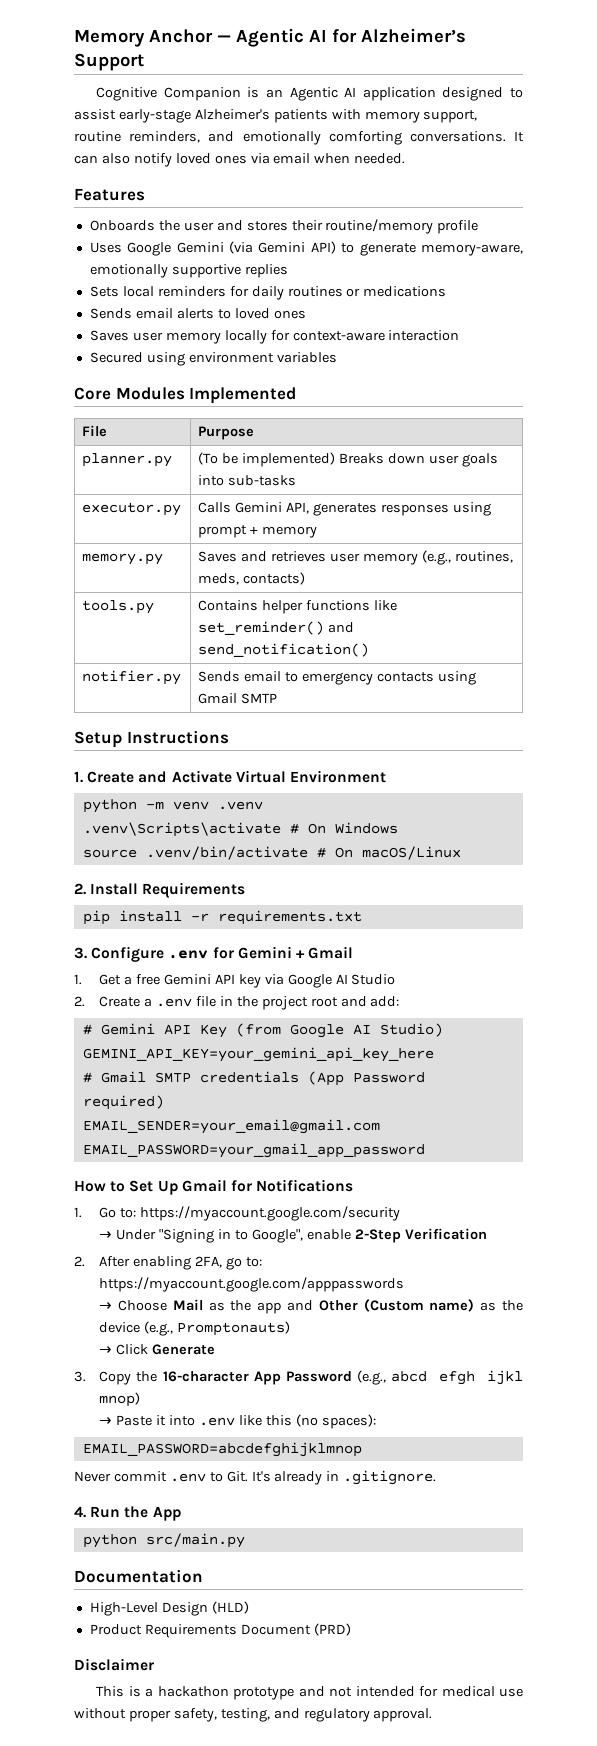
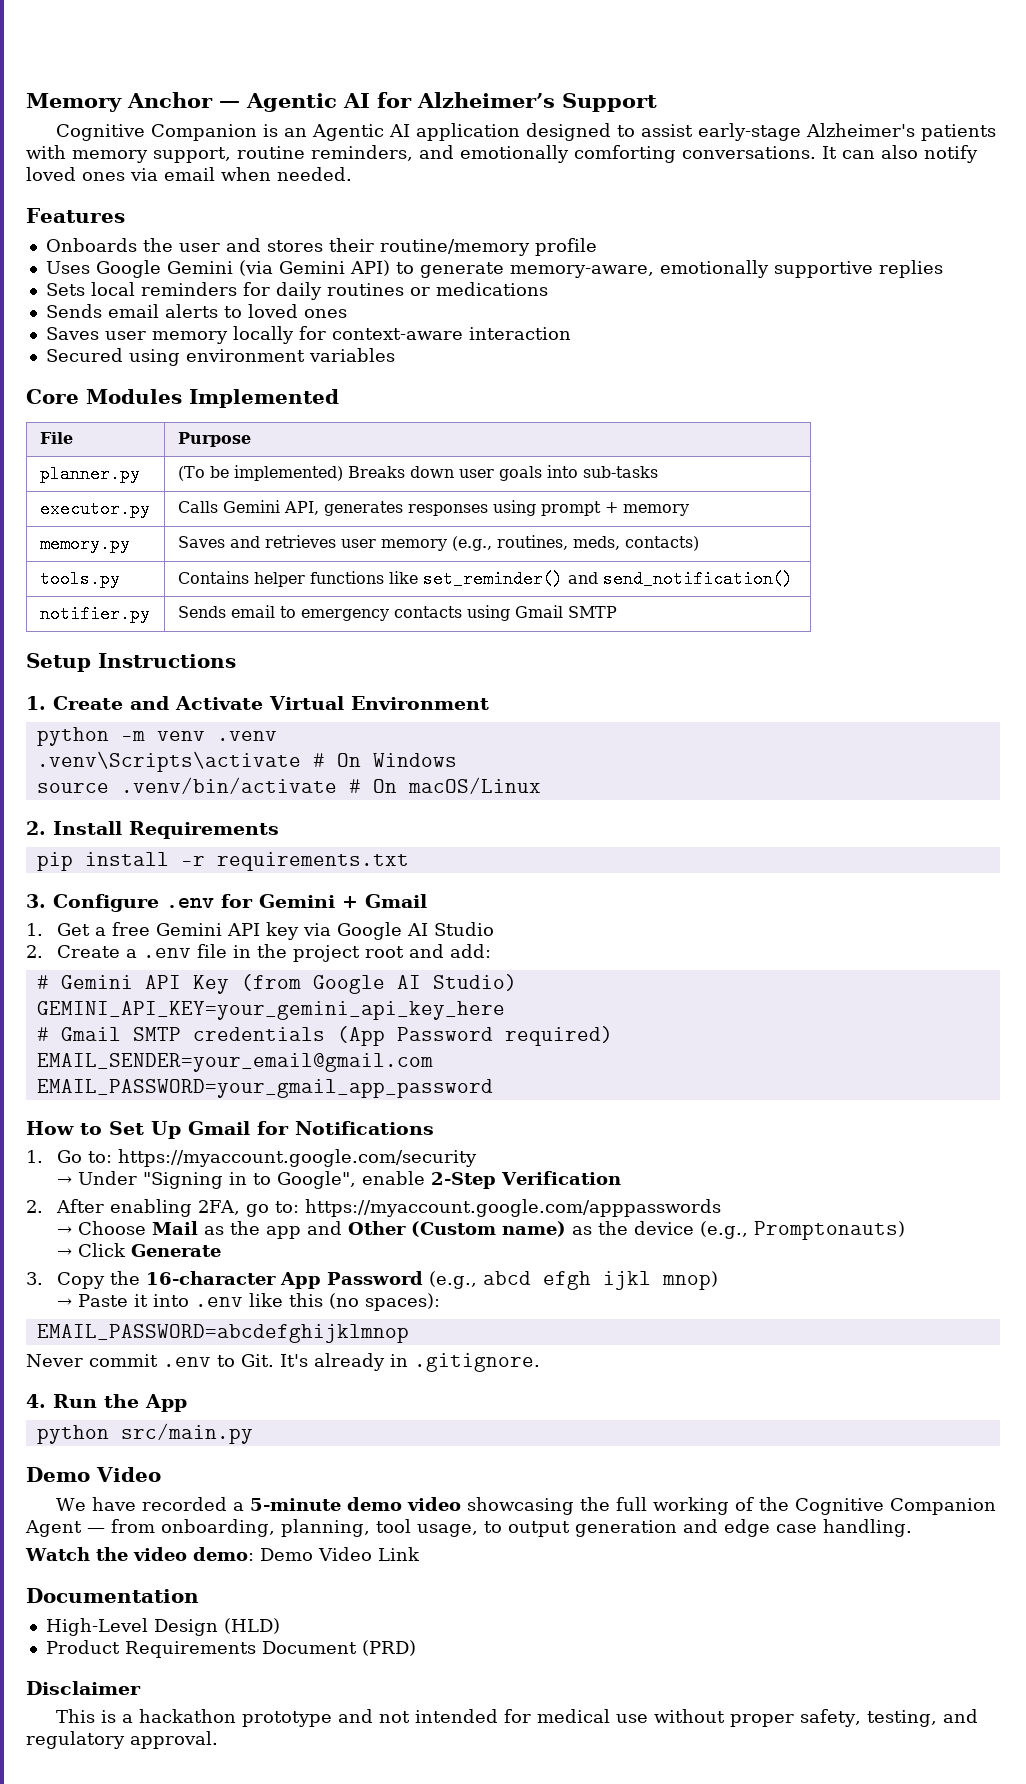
  python src/main.py
+ Demo Video
+ We have recorded a 5-minute demo video showcasing the full working of the Cognitive Companion Agent — from onboarding, planning, tool usage, to output generation and edge case handling.
+ Watch the video demo: Demo Video Link

